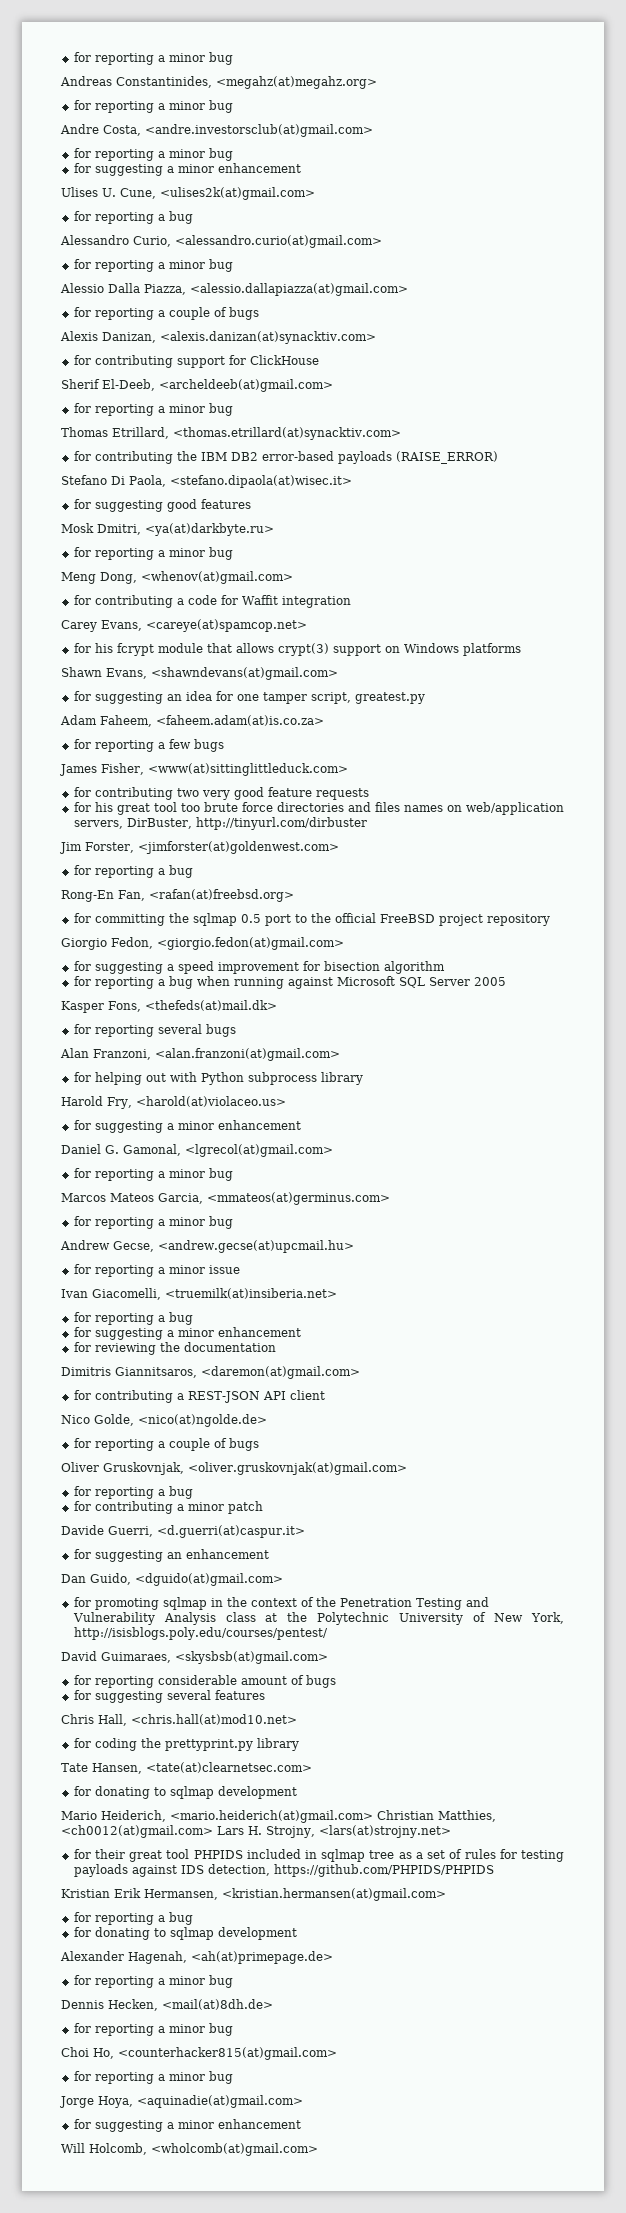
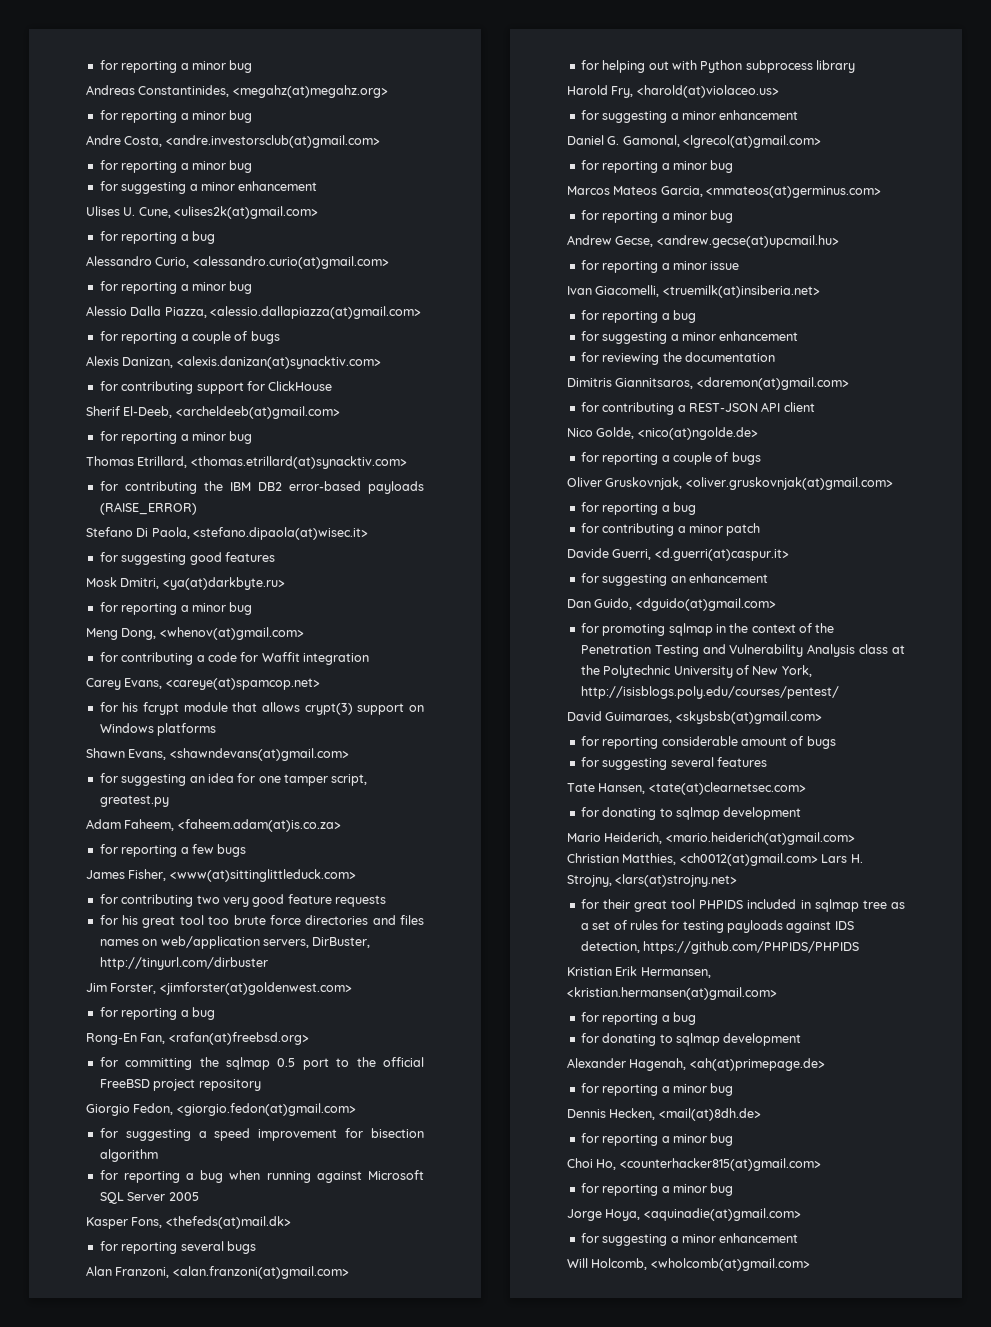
- Chris Hall, <chris.hall(at)mod10.net>
- for coding the prettyprint.py library

